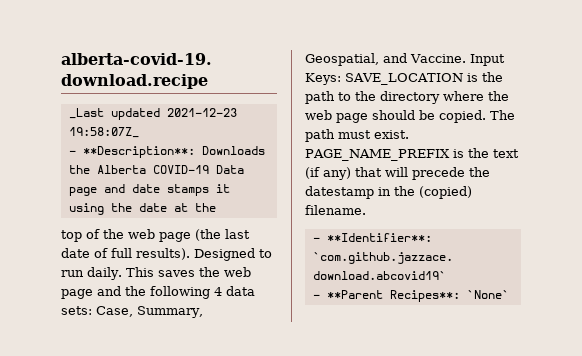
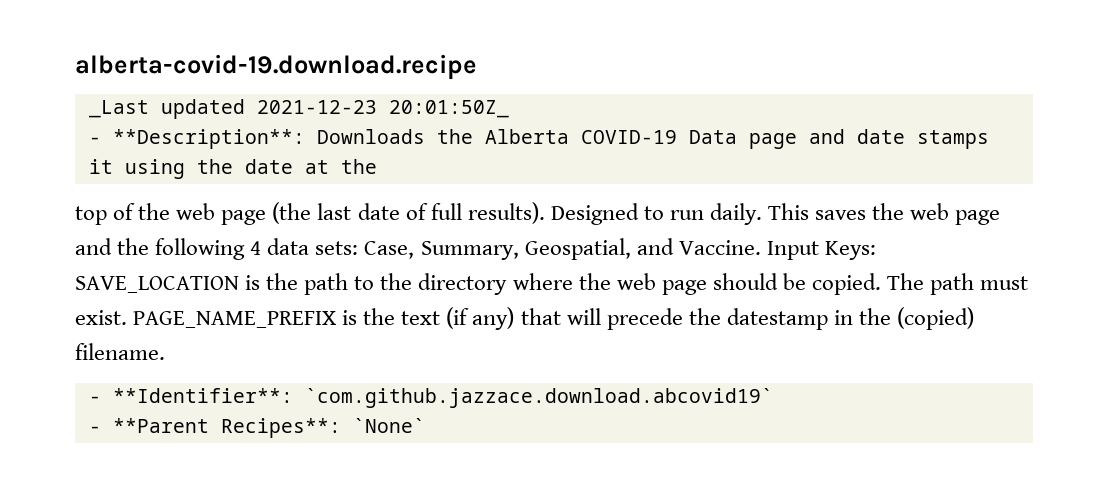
- _Last updated 2021-12-23 19:58:07Z_
+ _Last updated 2021-12-23 20:01:50Z_

